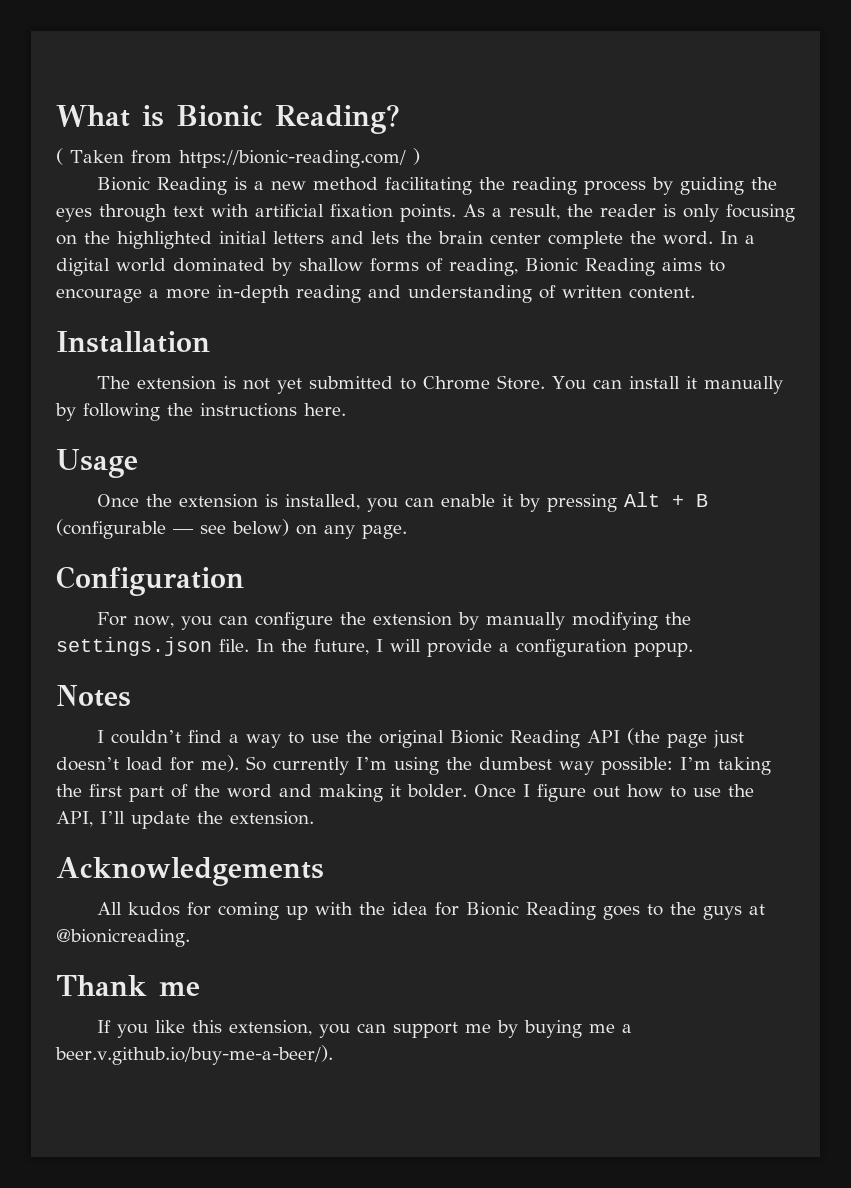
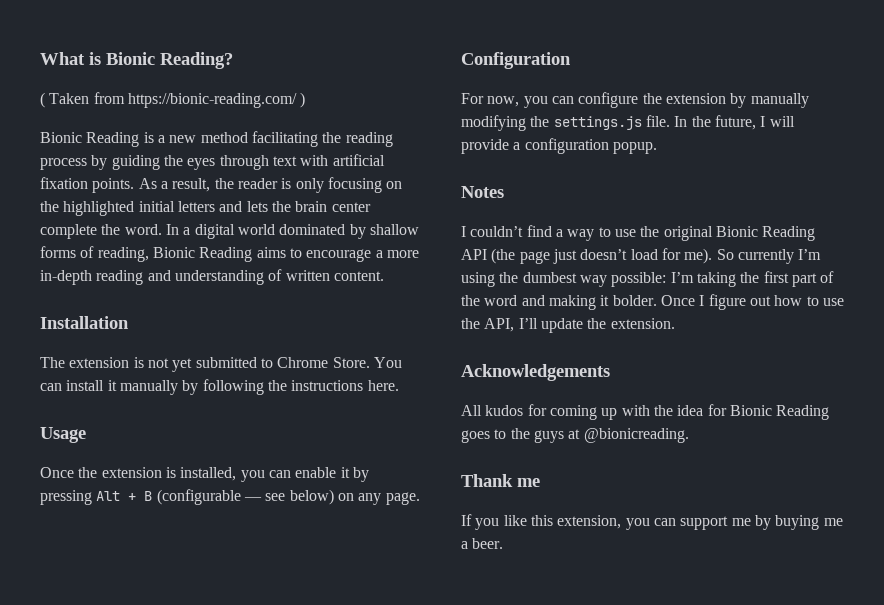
- For now, you can configure the extension by manually modifying the settings.json file.
+ For now, you can configure the extension by manually modifying the settings.js file.
- If you like this extension, you can support me by buying me a beer.v.github.io/buy-me-a-beer/).
+ If you like this extension, you can support me by buying me a beer.

